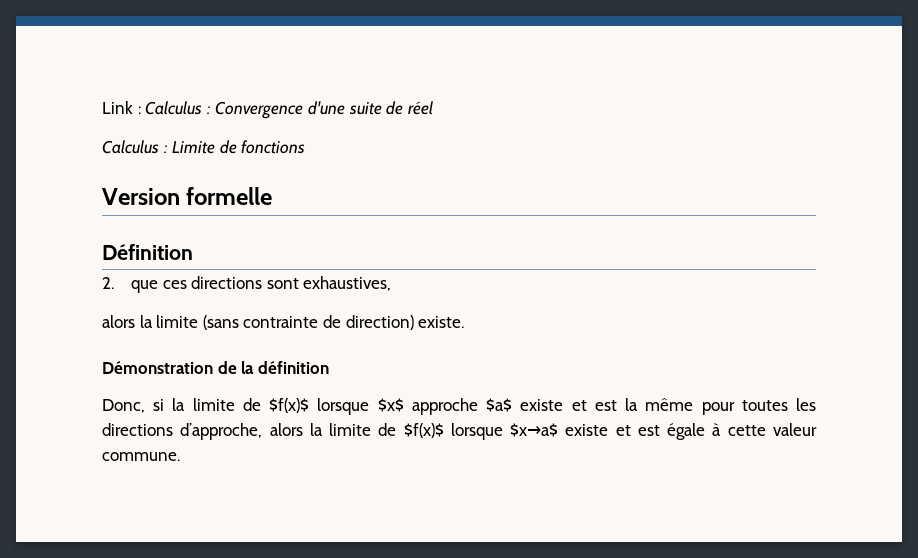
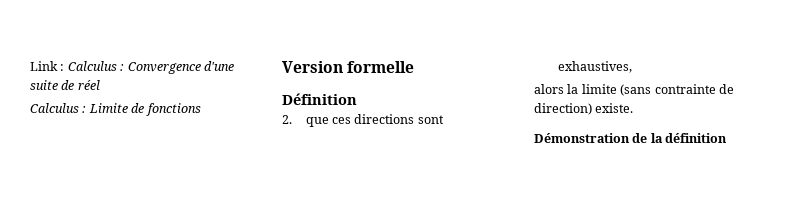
- Donc, si la limite de $f(x)$ lorsque $x$ approche $a$ existe et est la même pour toutes les directions d’approche, alors la limite de $f(x)$ lorsque $x→a$ existe et est égale à cette valeur commune.

